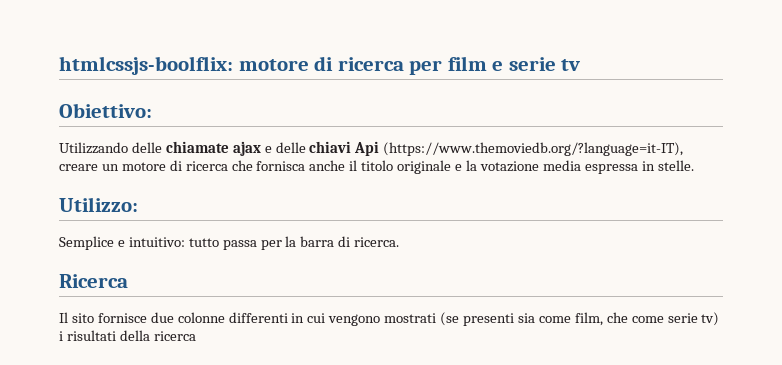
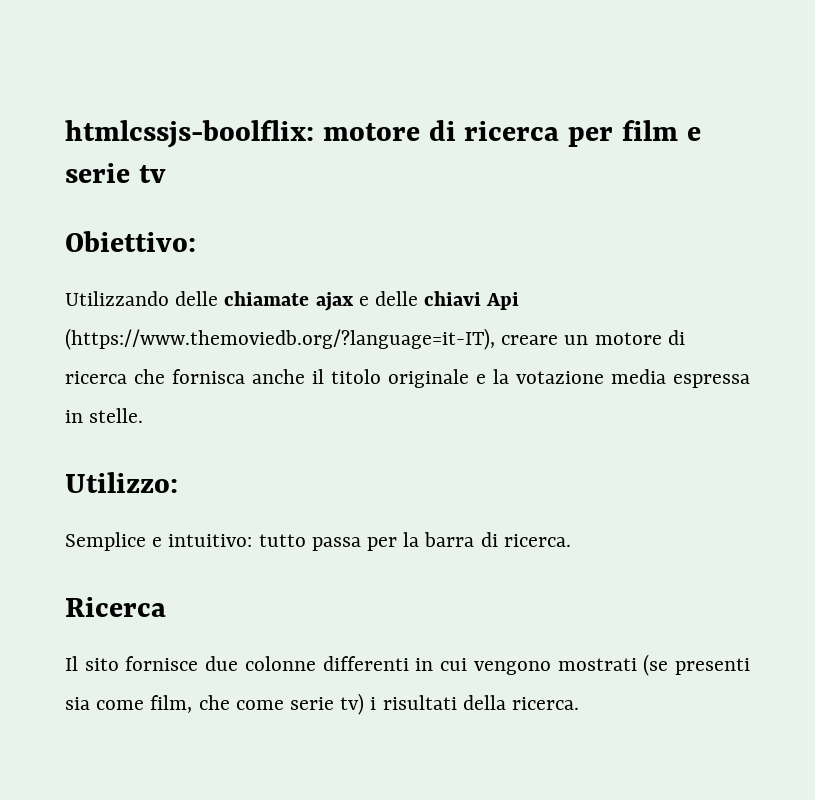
- Il sito fornisce due colonne differenti in cui vengono mostrati (se presenti sia come film, che come serie tv) i risultati della ricerca
+ Il sito fornisce due colonne differenti in cui vengono mostrati (se presenti sia come film, che come serie tv) i risultati della ricerca.

